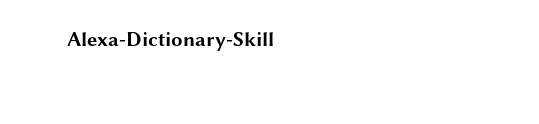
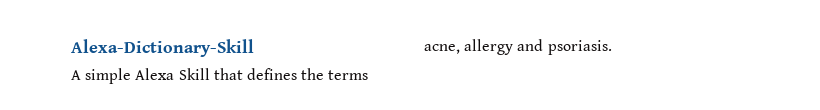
+ A simple Alexa Skill that defines the terms acne, allergy and psoriasis.

